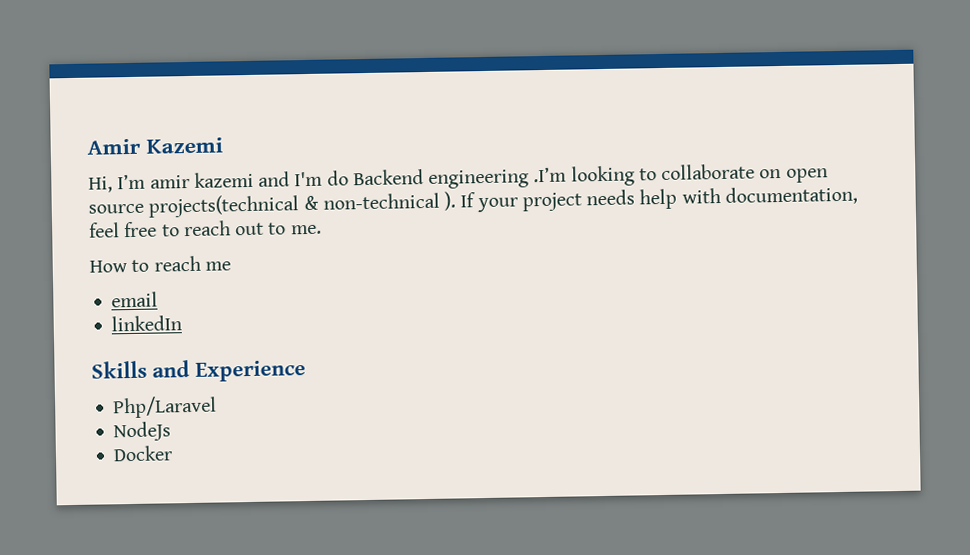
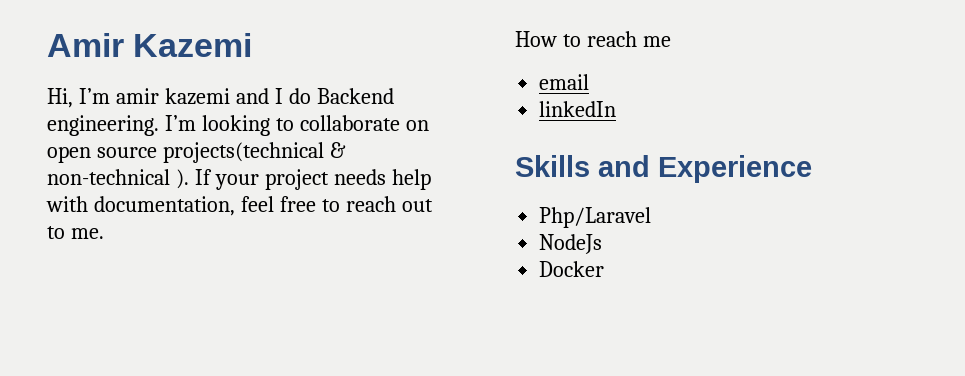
- Hi, I’m amir kazemi and I'm do Backend engineering .I’m looking to collaborate on open source projects(technical & non-technical ).
+ Hi, I’m amir kazemi and I do Backend engineering. I’m looking to collaborate on open source projects(technical & non-technical ).

